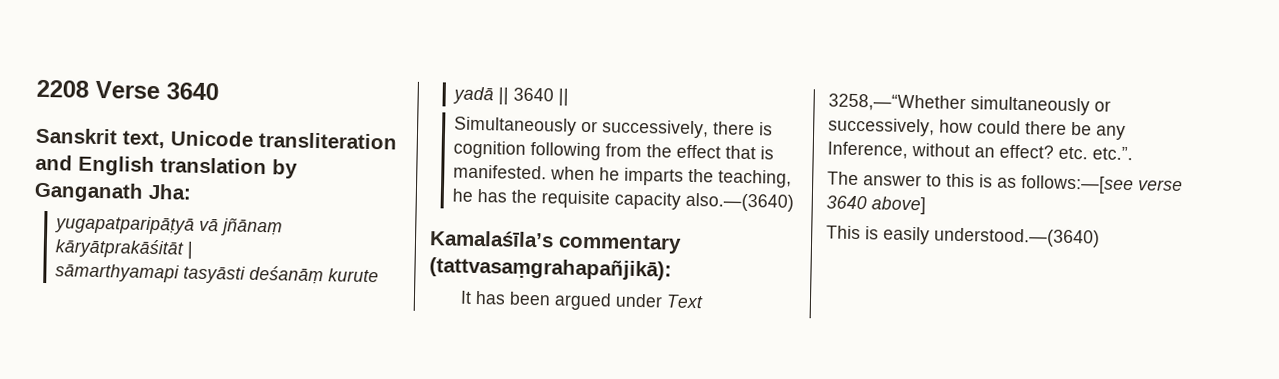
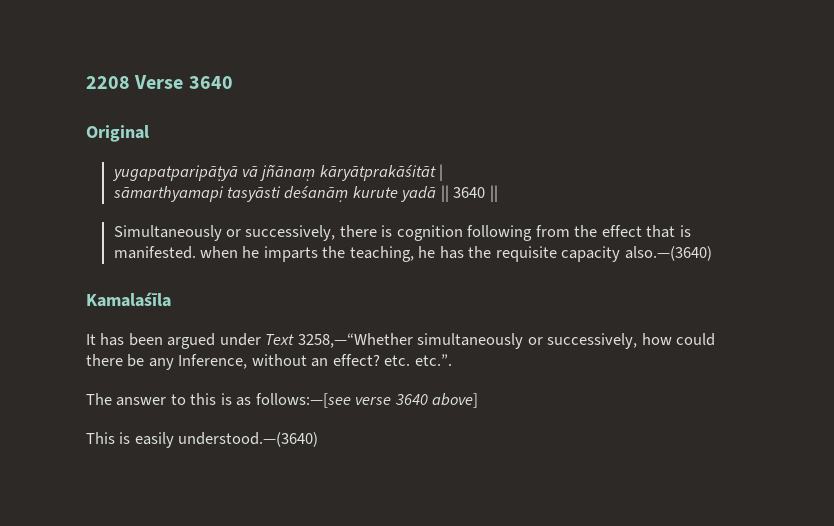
- Sanskrit text, Unicode transliteration and English translation by Ganganath Jha:
+ Original
- Kamalaśīla’s commentary (tattvasaṃgrahapañjikā):
+ Kamalaśīla

